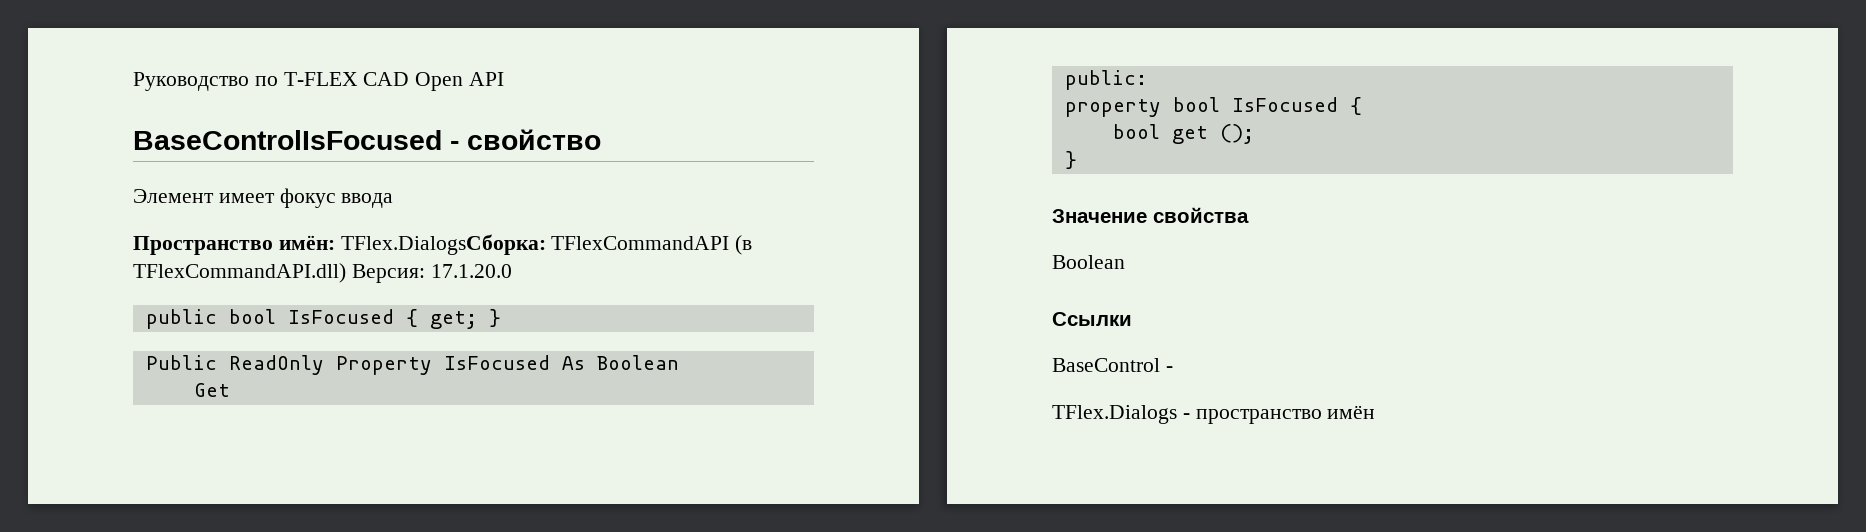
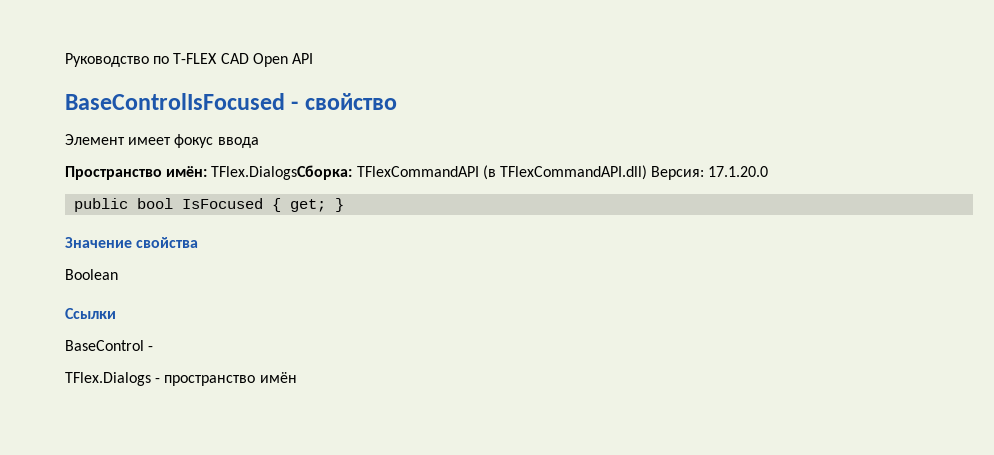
- Public ReadOnly Property IsFocused As Boolean
- Get
- public:
- property bool IsFocused {
- bool get ();
- }

